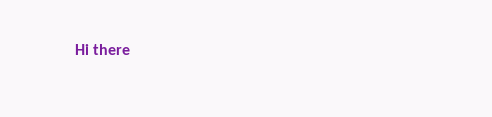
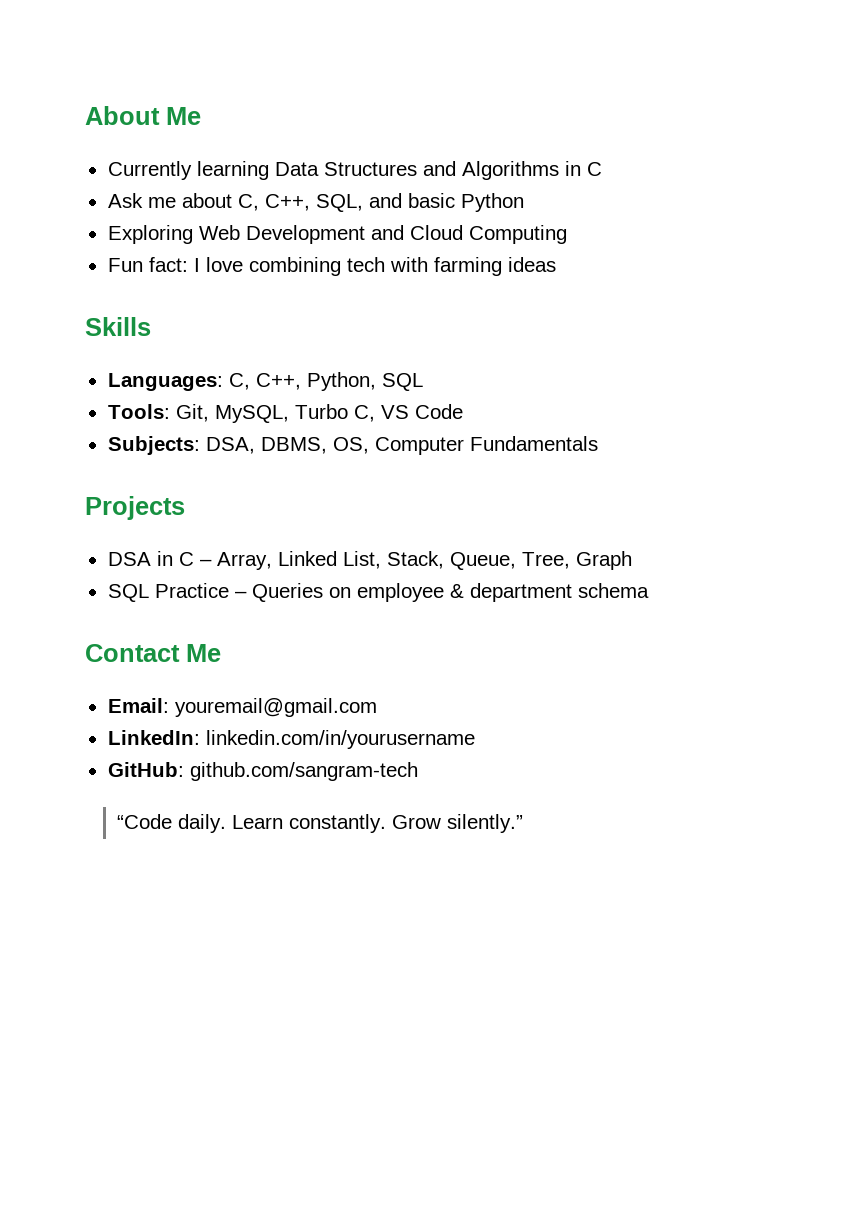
- Hi there
+ About Me
+ Currently learning Data Structures and Algorithms in C
+ Ask me about C, C++, SQL, and basic Python
+ Exploring Web Development and Cloud Computing
+ Fun fact: I love combining tech with farming ideas
+ Skills
+ Languages: C, C++, Python, SQL
+ Tools: Git, MySQL, Turbo C, VS Code
+ Subjects: DSA, DBMS, OS, Computer Fundamentals
+ Projects
+ DSA in C – Array, Linked List, Stack, Queue, Tree, Graph
+ SQL Practice – Queries on employee & department schema
+ Contact Me
+ Email: youremail@gmail.com
+ LinkedIn: linkedin.com/in/yourusername
+ GitHub: github.com/sangram-tech
+ “Code daily. Learn constantly. Grow silently.”

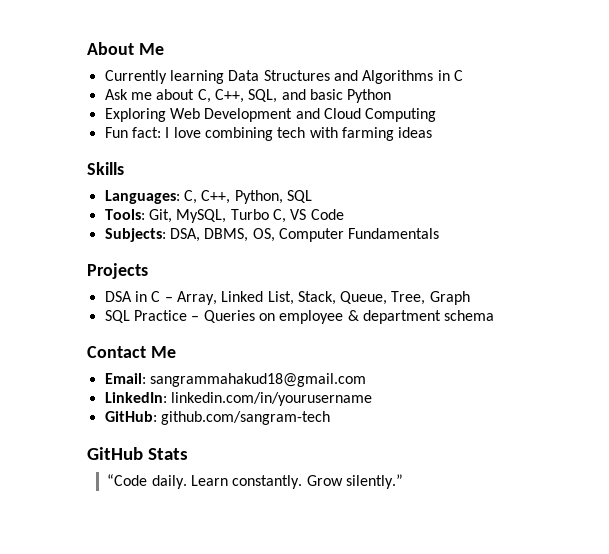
- Email: youremail@gmail.com
+ Email: sangrammahakud18@gmail.com
+ GitHub Stats

